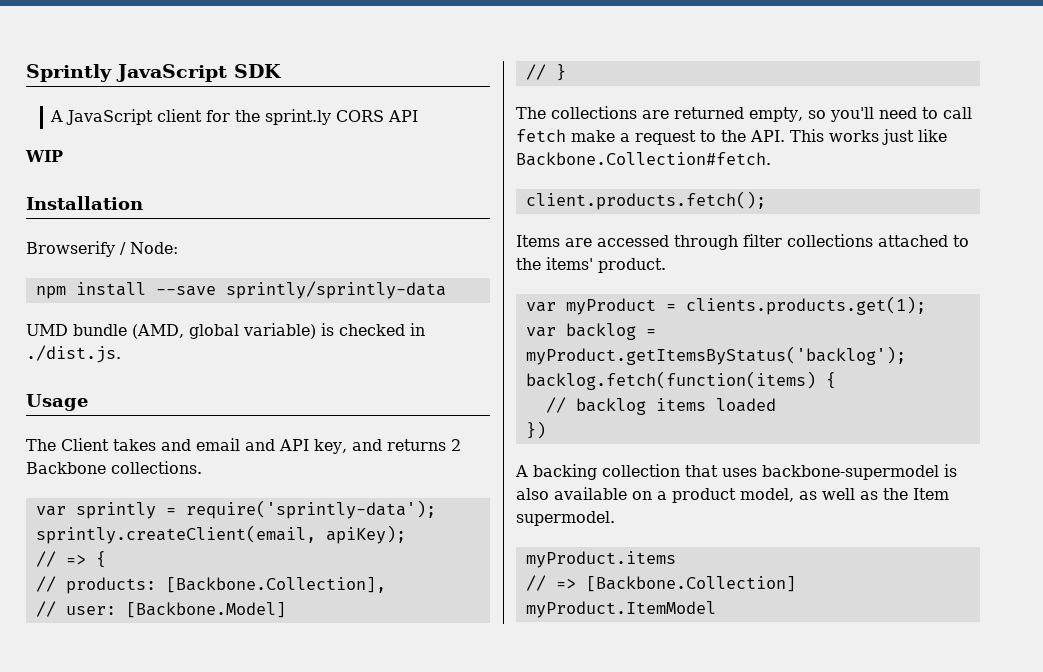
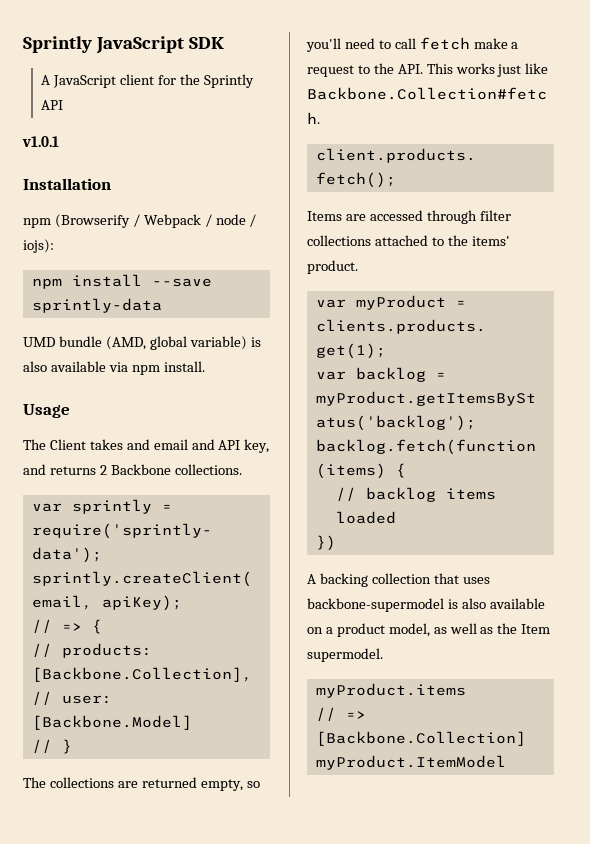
- A JavaScript client for the sprint.ly CORS API
+ A JavaScript client for the Sprintly API
- WIP
+ v1.0.1
- Browserify / Node:
+ npm (Browserify / Webpack / node / iojs):
- npm install --save sprintly/sprintly-data
+ npm install --save sprintly-data
- UMD bundle (AMD, global variable) is checked in ./dist.js.
+ UMD bundle (AMD, global variable) is also available via npm install.

